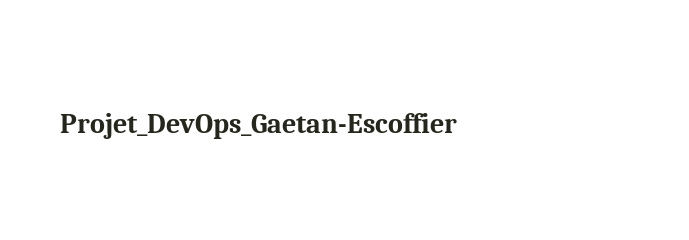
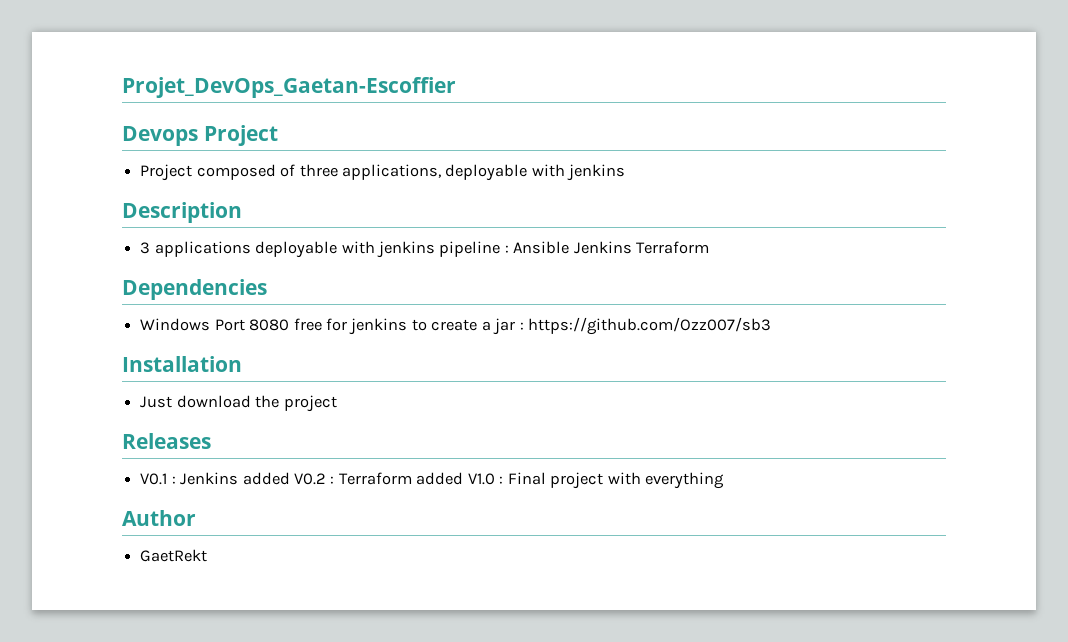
+ Devops Project
+ Project composed of three applications, deployable with jenkins
+ Description
+ 3 applications deployable with jenkins pipeline : Ansible Jenkins Terraform
+ Dependencies
+ Windows Port 8080 free for jenkins to create a jar : https://github.com/Ozz007/sb3
+ Installation
+ Just download the project
+ Releases
+ V0.1 : Jenkins added V0.2 : Terraform added V1.0 : Final project with everything
+ Author
+ GaetRekt

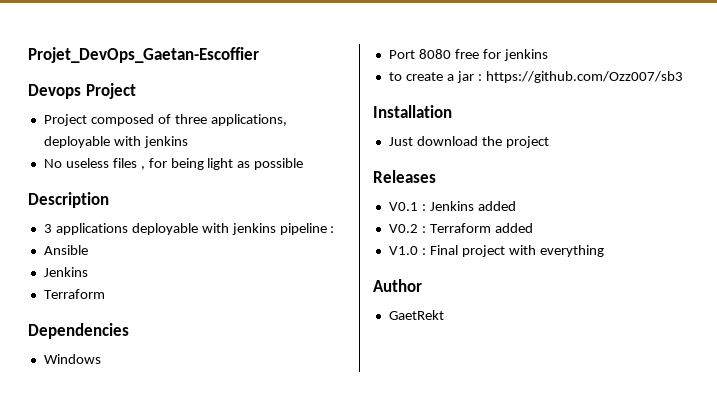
+ No useless files , for being light as possible
- 3 applications deployable with jenkins pipeline : Ansible Jenkins Terraform
+ 3 applications deployable with jenkins pipeline :
+ Ansible
+ Jenkins
+ Terraform
- Windows Port 8080 free for jenkins to create a jar : https://github.com/Ozz007/sb3
+ Windows
+ Port 8080 free for jenkins
+ to create a jar : https://github.com/Ozz007/sb3
- V0.1 : Jenkins added V0.2 : Terraform added V1.0 : Final project with everything
+ V0.1 : Jenkins added
+ V0.2 : Terraform added
+ V1.0 : Final project with everything

